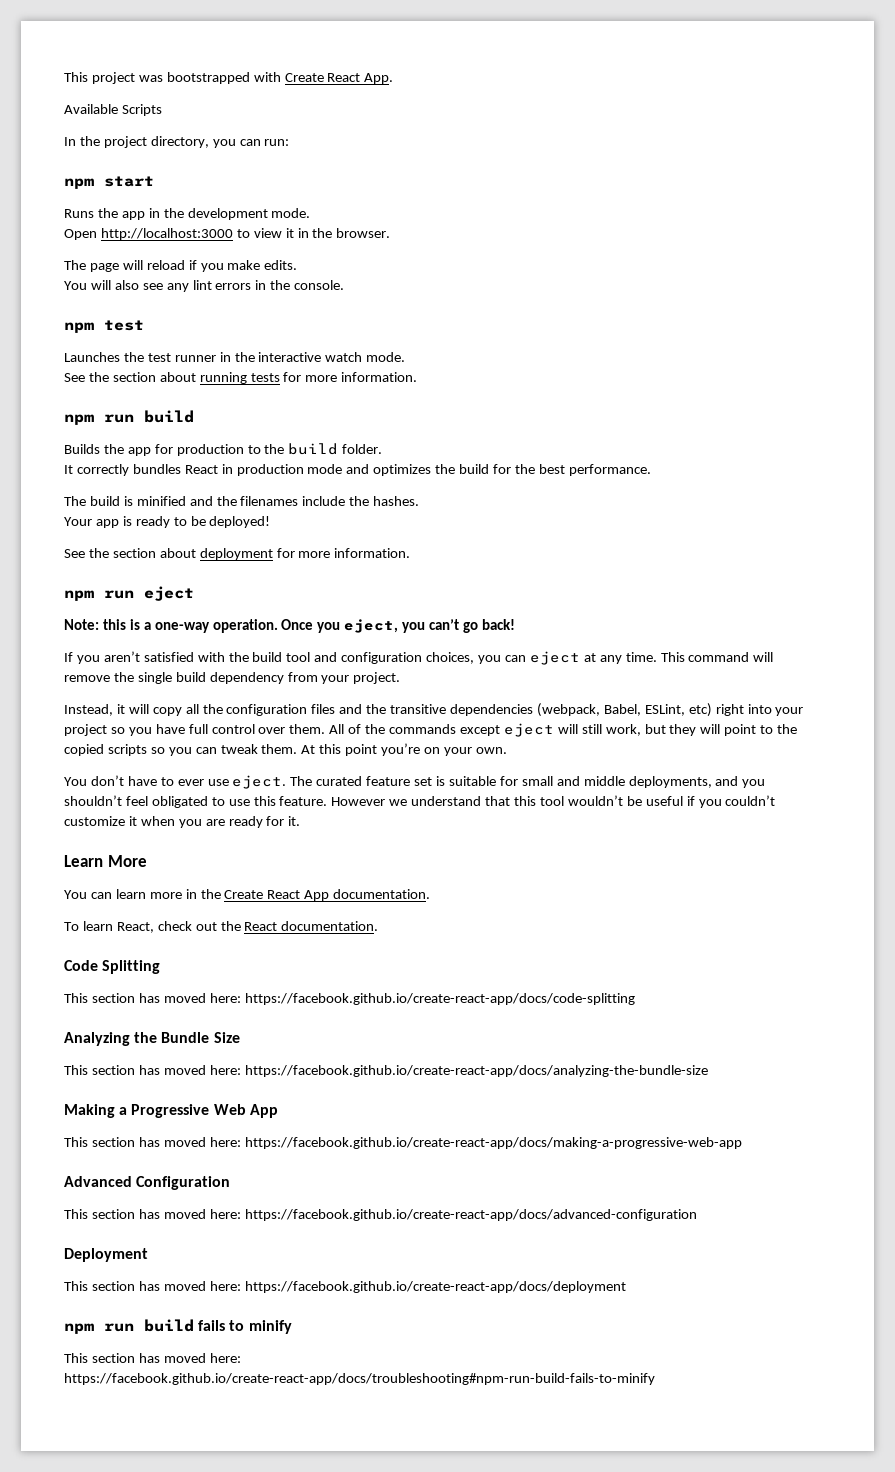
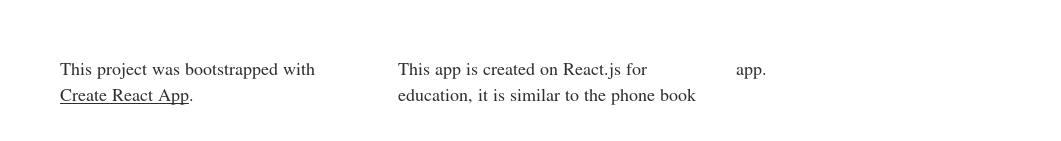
- Available Scripts
- In the project directory, you can run:
- npm start
- Runs the app in the development mode.
- Open http://localhost:3000 to view it in the browser.
- The page will reload if you make edits.
- You will also see any lint errors in the console.
- npm test
- Launches the test runner in the interactive watch mode.
- See the section about running tests for more information.
- npm run build
- Builds the app for production to the build folder.
- It correctly bundles React in production mode and optimizes the build for the best performance.
- The build is minified and the filenames include the hashes.
- Your app is ready to be deployed!
- See the section about deployment for more information.
- npm run eject
- Note: this is a one-way operation. Once you eject, you can’t go back!
- If you aren’t satisfied with the build tool and configuration choices, you can eject at any time. This command will remove the single build dependency from your project.
- Instead, it will copy all the configuration files and the transitive dependencies (webpack, Babel, ESLint, etc) right into your project so you have full control over them. All of the commands except eject will still work, but they will point to the copied scripts so you can tweak them. At this point you’re on your own.
- You don’t have to ever use eject. The curated feature set is suitable for small and middle deployments, and you shouldn’t feel obligated to use this feature. However we understand that this tool wouldn’t be useful if you couldn’t customize it when you are ready for it.
- Learn More
- You can learn more in the Create React App documentation.
- To learn React, check out the React documentation.
- Code Splitting
- This section has moved here: https://facebook.github.io/create-react-app/docs/code-splitting
- Analyzing the Bundle Size
- This section has moved here: https://facebook.github.io/create-react-app/docs/analyzing-the-bundle-size
- Making a Progressive Web App
- This section has moved here: https://facebook.github.io/create-react-app/docs/making-a-progressive-web-app
- Advanced Configuration
- This section has moved here: https://facebook.github.io/create-react-app/docs/advanced-configuration
- Deployment
- This section has moved here: https://facebook.github.io/create-react-app/docs/deployment
- npm run build fails to minify
- This section has moved here: https://facebook.github.io/create-react-app/docs/troubleshooting#npm-run-build-fails-to-minify
+ This app is created on React.js for education, it is similar to the phone book app.

